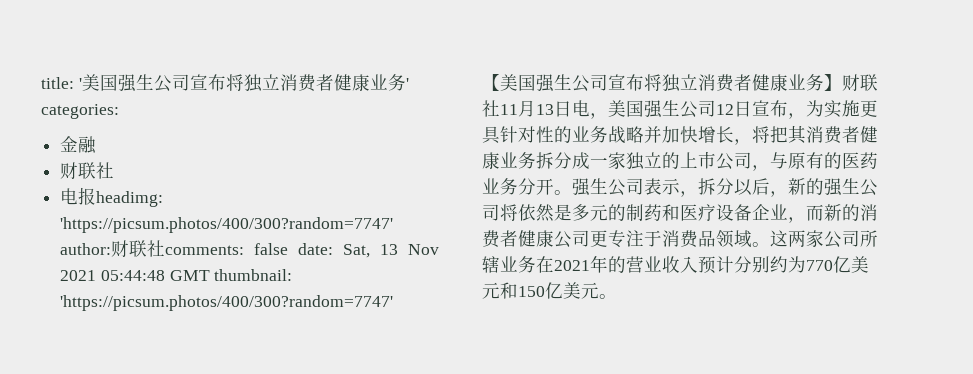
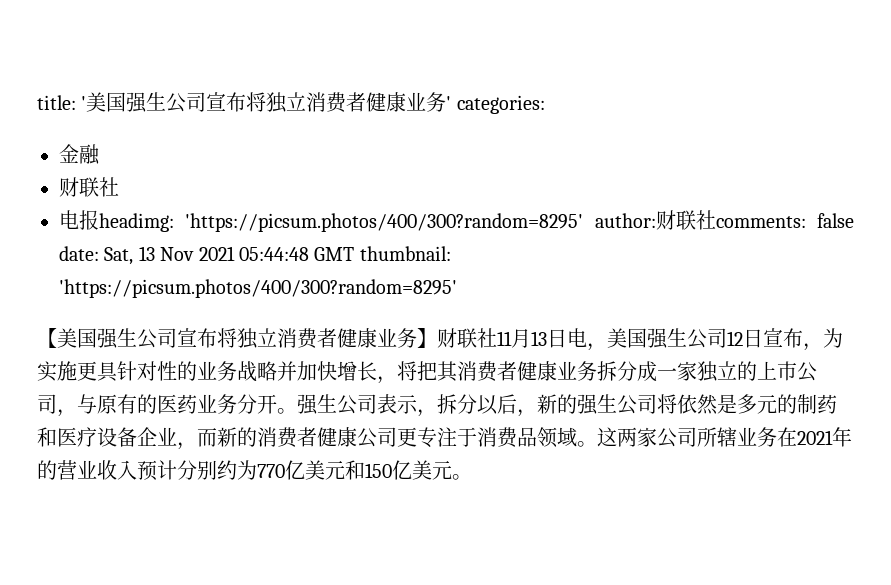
- 电报headimg: 'https://picsum.photos/400/300?random=7747' author:财联社comments: false date: Sat, 13 Nov 2021 05:44:48 GMT thumbnail: 'https://picsum.photos/400/300?random=7747'
+ 电报headimg: 'https://picsum.photos/400/300?random=8295' author:财联社comments: false date: Sat, 13 Nov 2021 05:44:48 GMT thumbnail: 'https://picsum.photos/400/300?random=8295'

